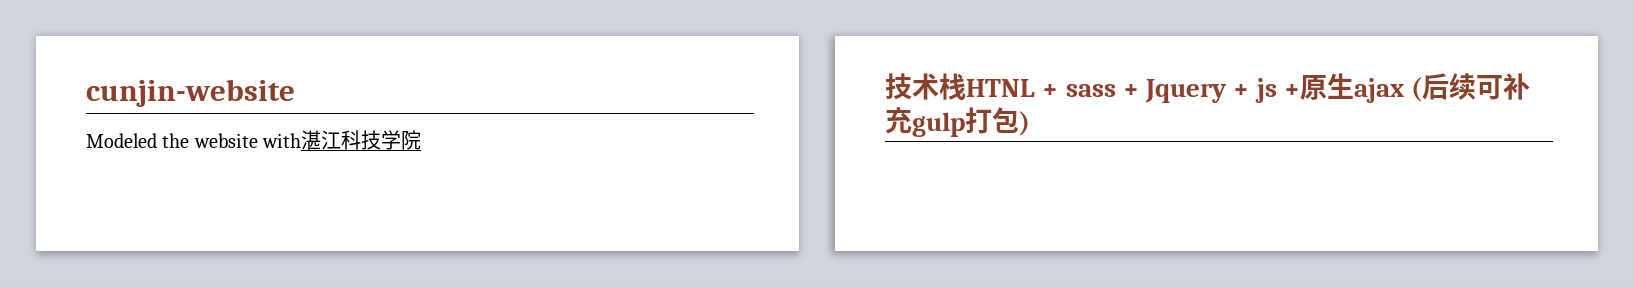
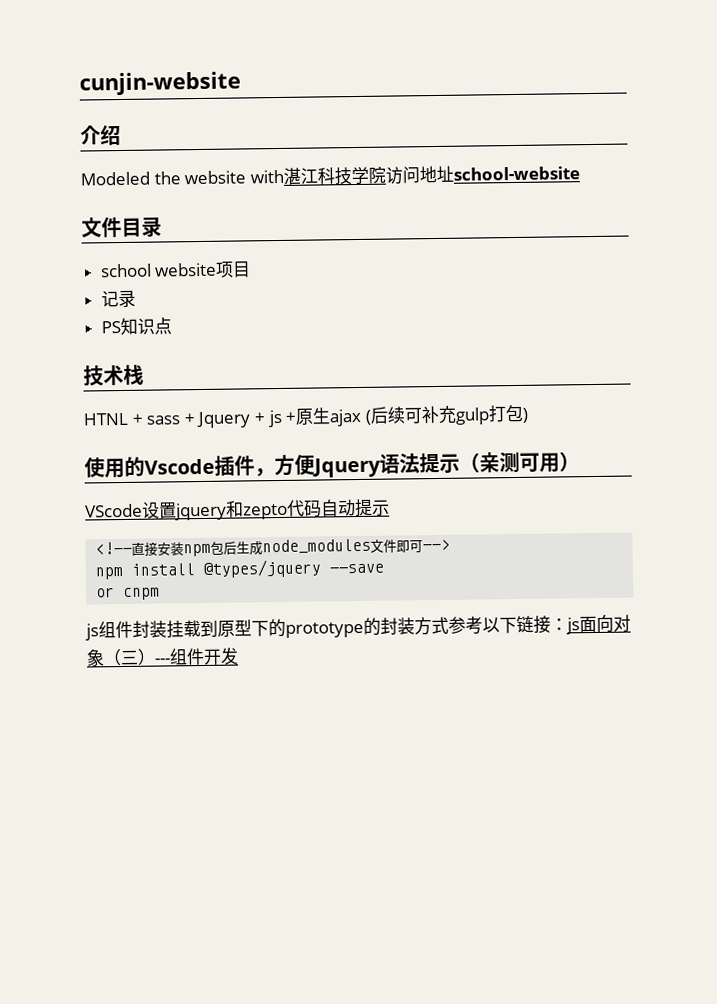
+ 介绍
- Modeled the website with湛江科技学院
+ Modeled the website with湛江科技学院访问地址school-website
+ 文件目录
+ school website项目
+ 记录
+ PS知识点
- 技术栈HTNL + sass + Jquery + js +原生ajax (后续可补充gulp打包)
+ 技术栈
+ HTNL + sass + Jquery + js +原生ajax (后续可补充gulp打包)
+ 使用的Vscode插件，方便Jquery语法提示（亲测可用）
+ VScode设置jquery和zepto代码自动提示
+ <!--直接安装npm包后生成node_modules文件即可-->
+ npm install @types/jquery --save
+ or cnpm
+ js组件封装挂载到原型下的prototype的封装方式参考以下链接：js面向对象（三）---组件开发

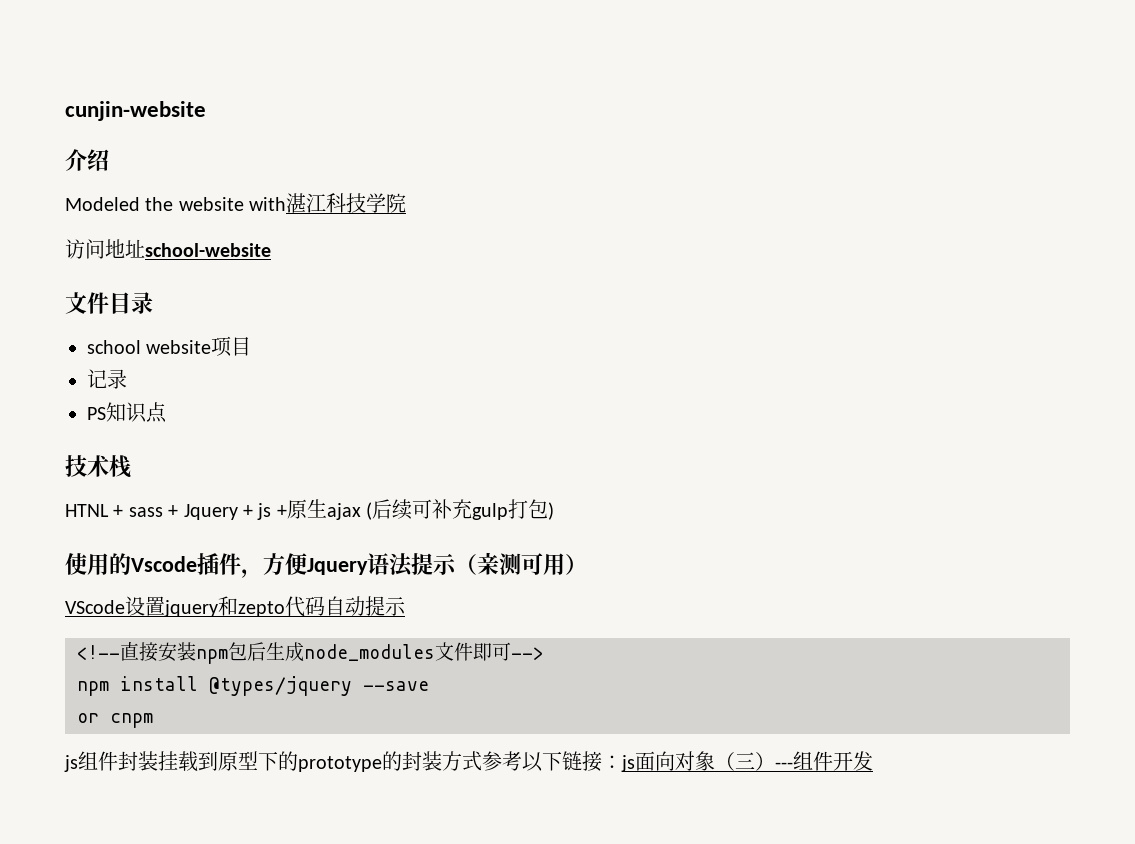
- Modeled the website with湛江科技学院访问地址school-website
+ Modeled the website with湛江科技学院
+ 访问地址school-website

